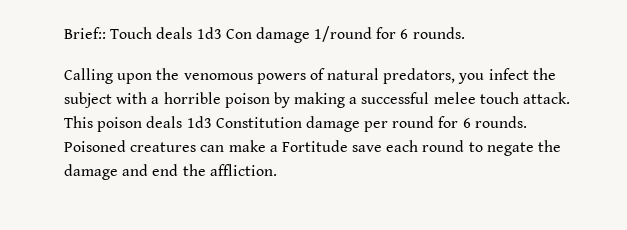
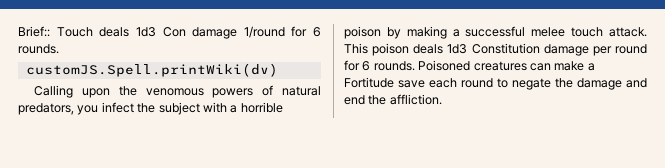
+ customJS.Spell.printWiki(dv)

